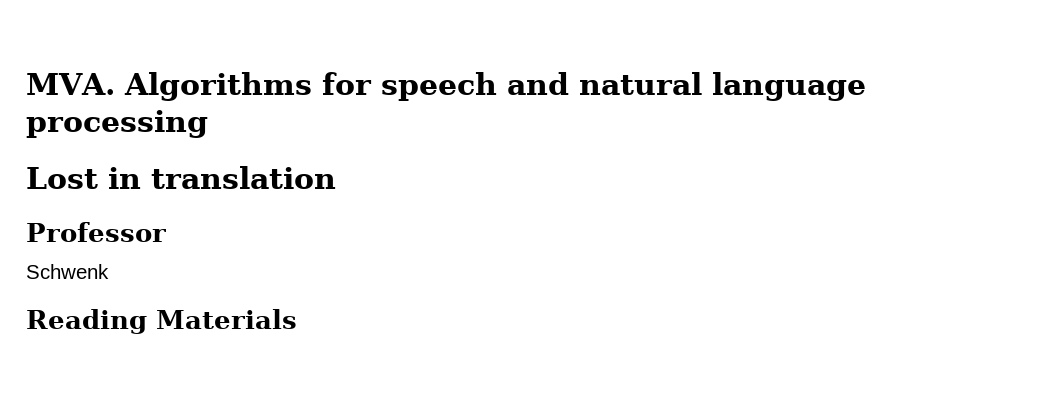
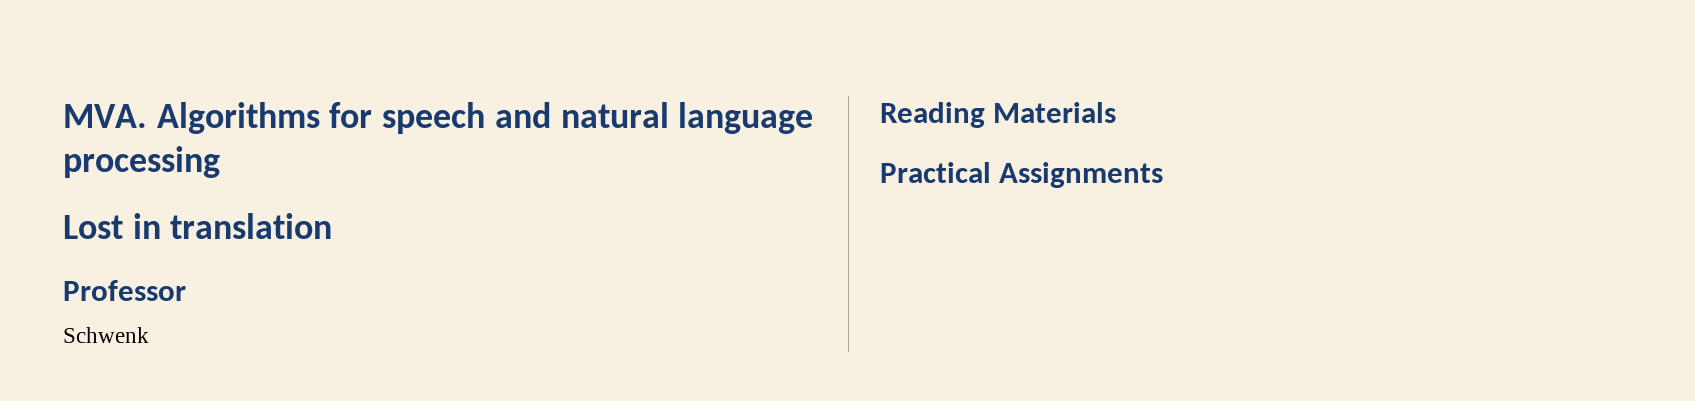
+ Practical Assignments

